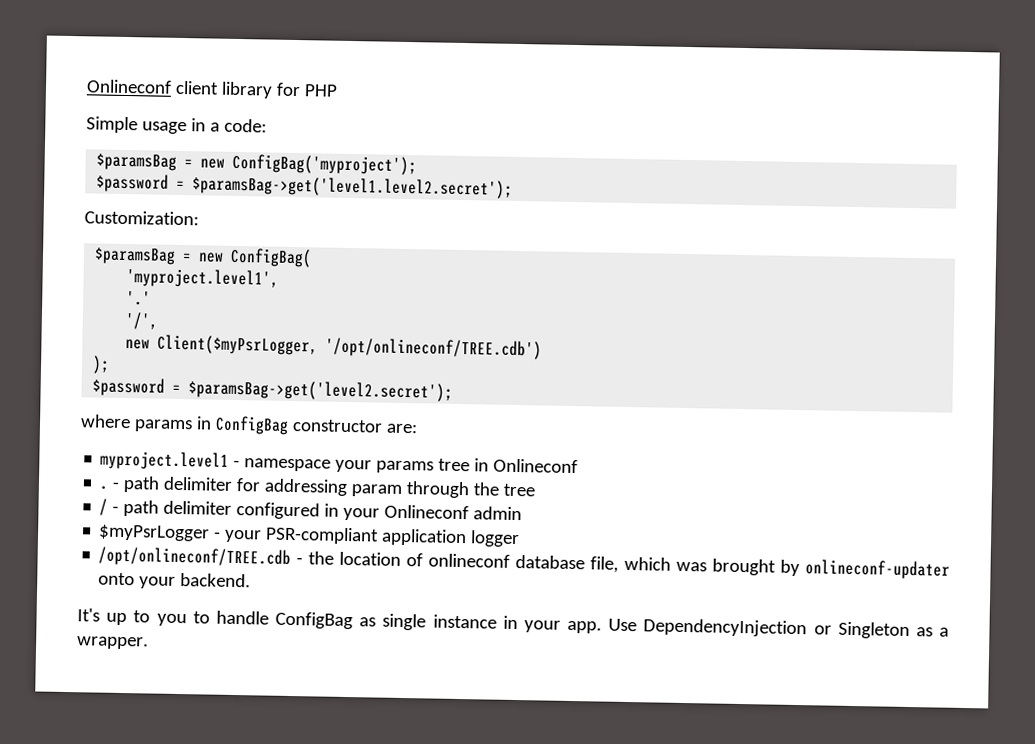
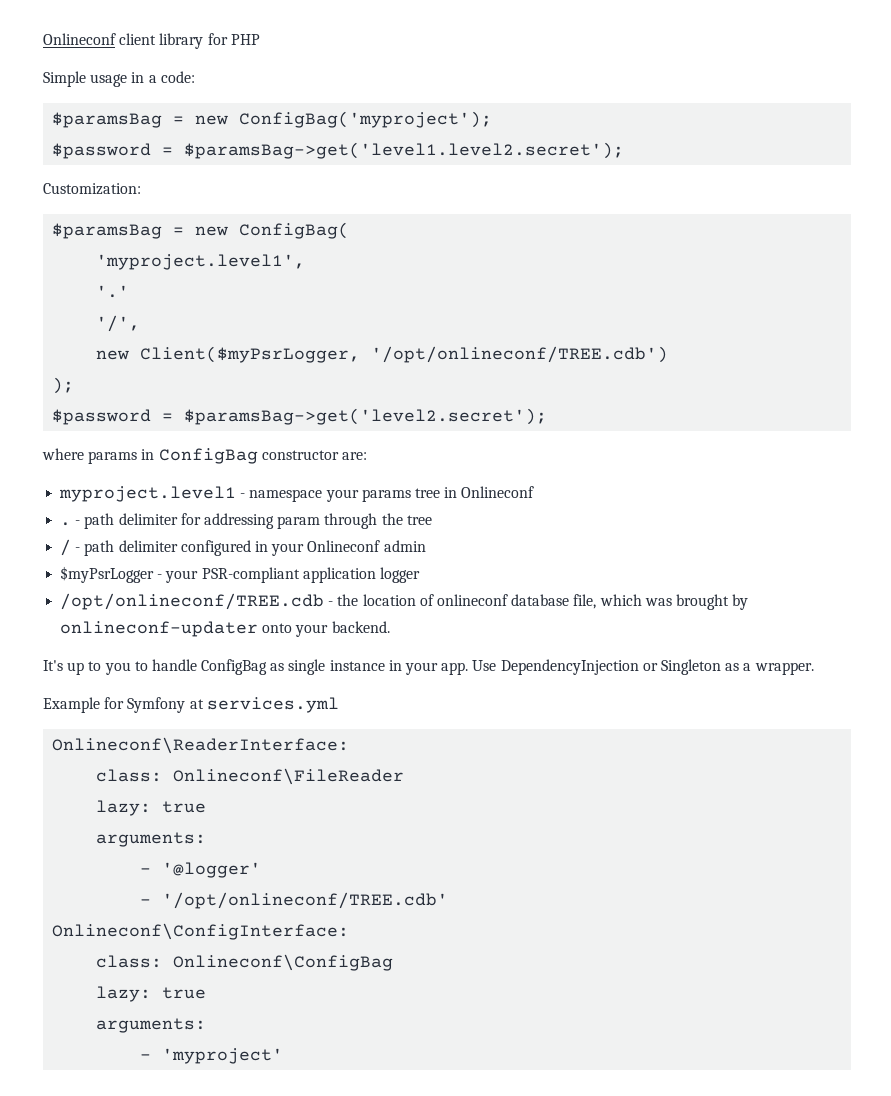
+ Example for Symfony at services.yml
+ Onlineconf\ReaderInterface:
+ class: Onlineconf\FileReader
+ lazy: true
+ arguments:
+ - '@logger'
+ - '/opt/onlineconf/TREE.cdb'
+ Onlineconf\ConfigInterface:
+ class: Onlineconf\ConfigBag
+ lazy: true
+ arguments:
+ - 'myproject'

